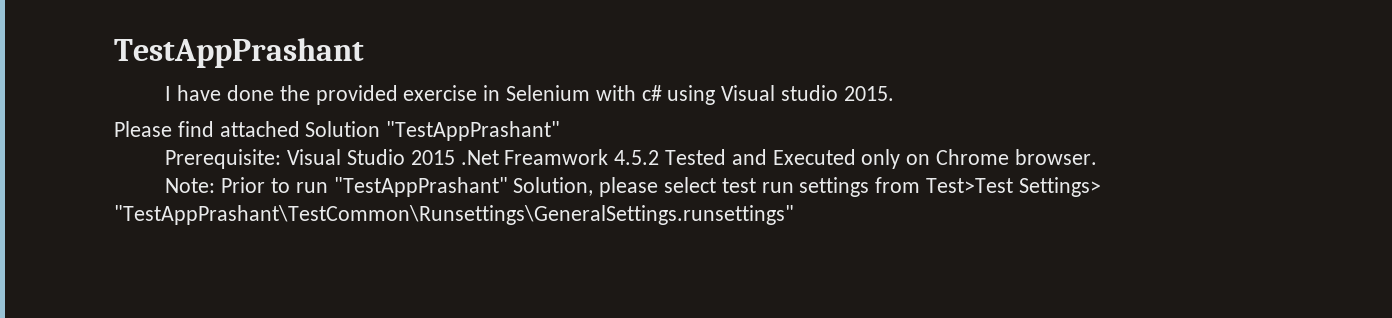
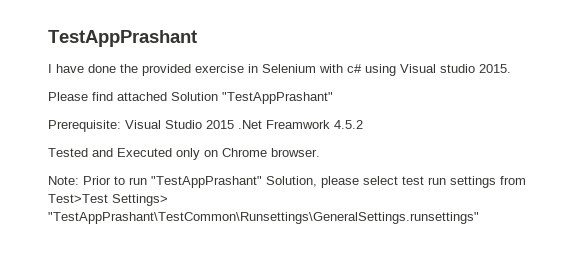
- Prerequisite: Visual Studio 2015 .Net Freamwork 4.5.2 Tested and Executed only on Chrome browser.
+ Prerequisite: Visual Studio 2015 .Net Freamwork 4.5.2
+ Tested and Executed only on Chrome browser.

